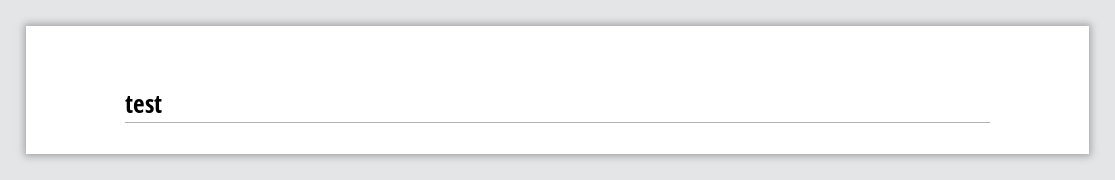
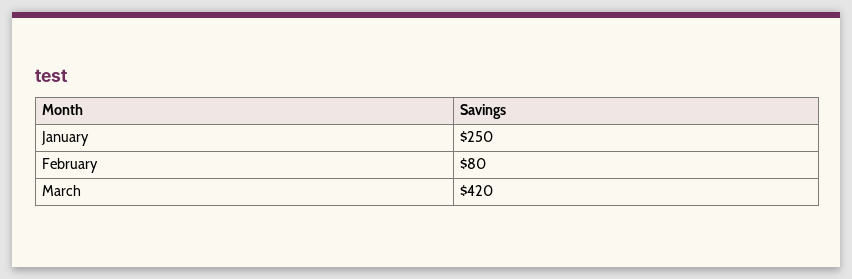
+ Month | Savings
+ January | $250
+ February | $80
+ March | $420

